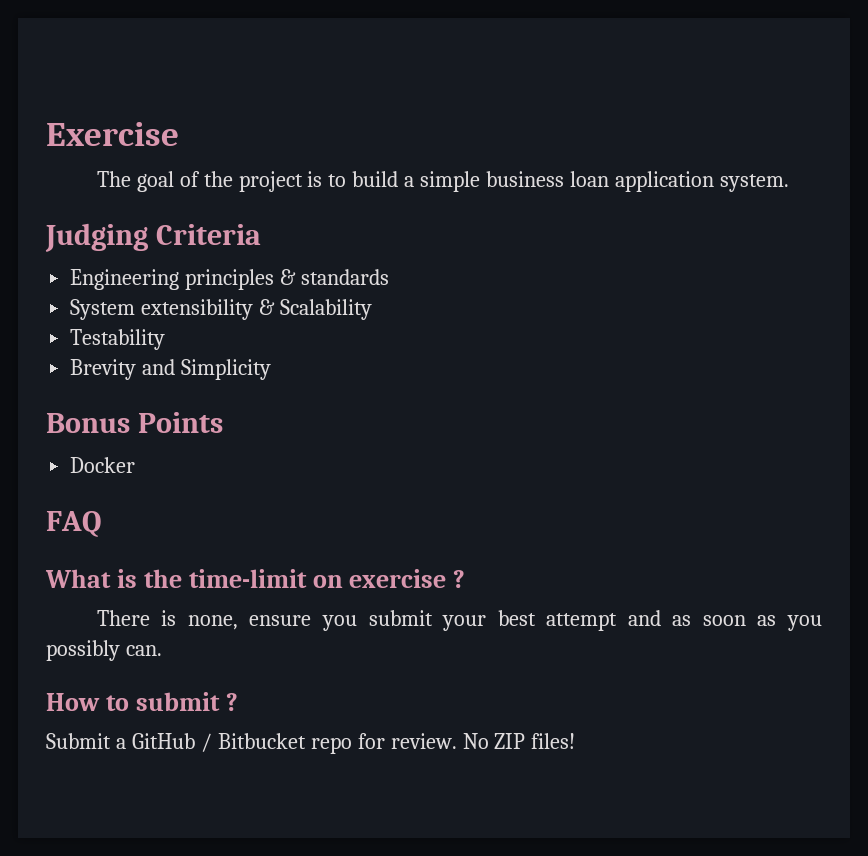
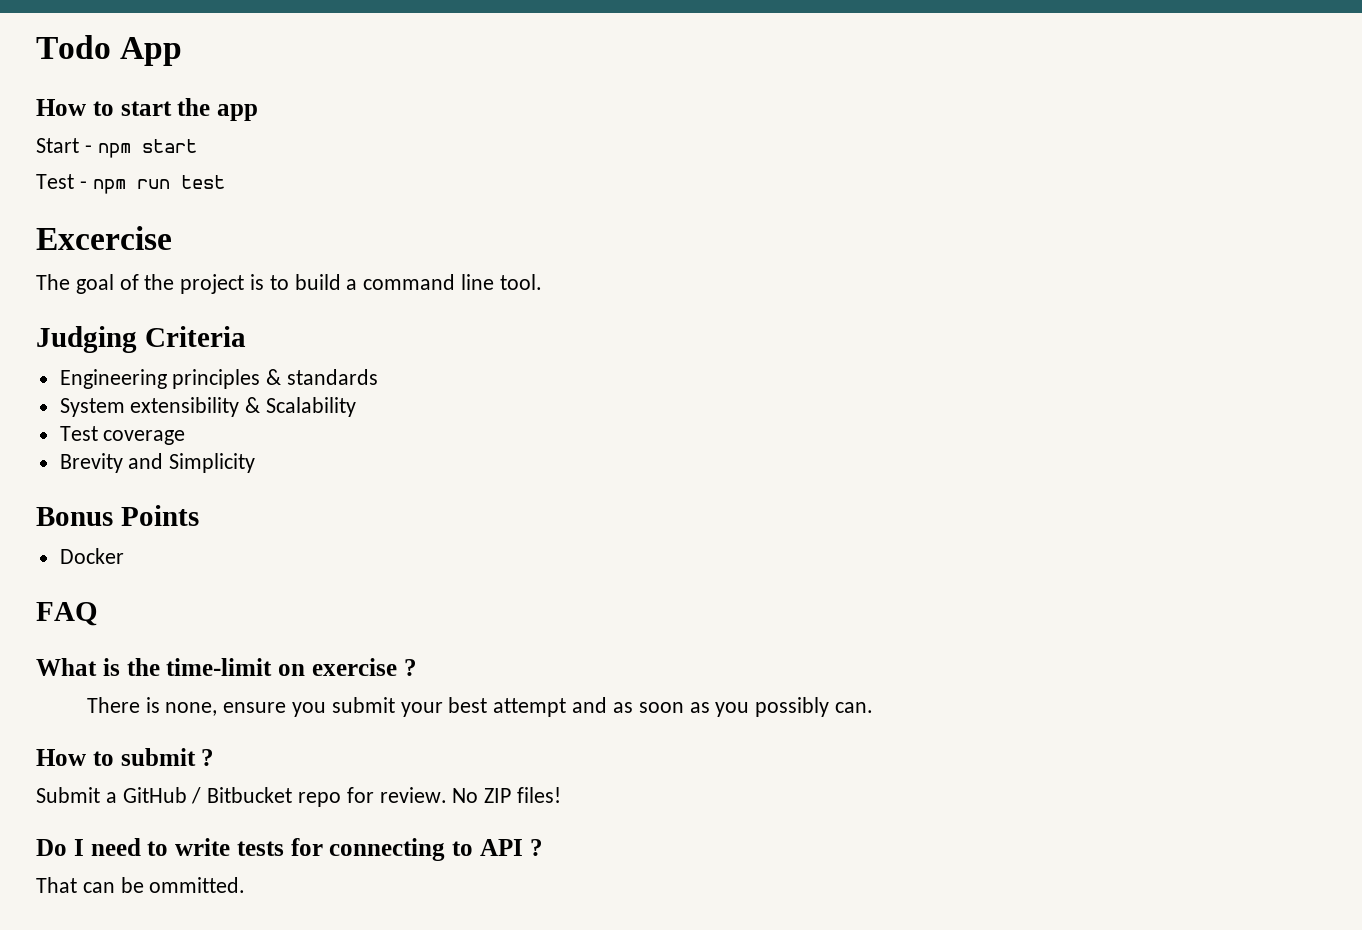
- Exercise
+ Todo App
+ How to start the app
+ Start - npm start
+ Test - npm run test
+ Excercise
- The goal of the project is to build a simple business loan application system.
+ The goal of the project is to build a command line tool.
- Testability
+ Test coverage
+ Do I need to write tests for connecting to API ?
+ That can be ommitted.

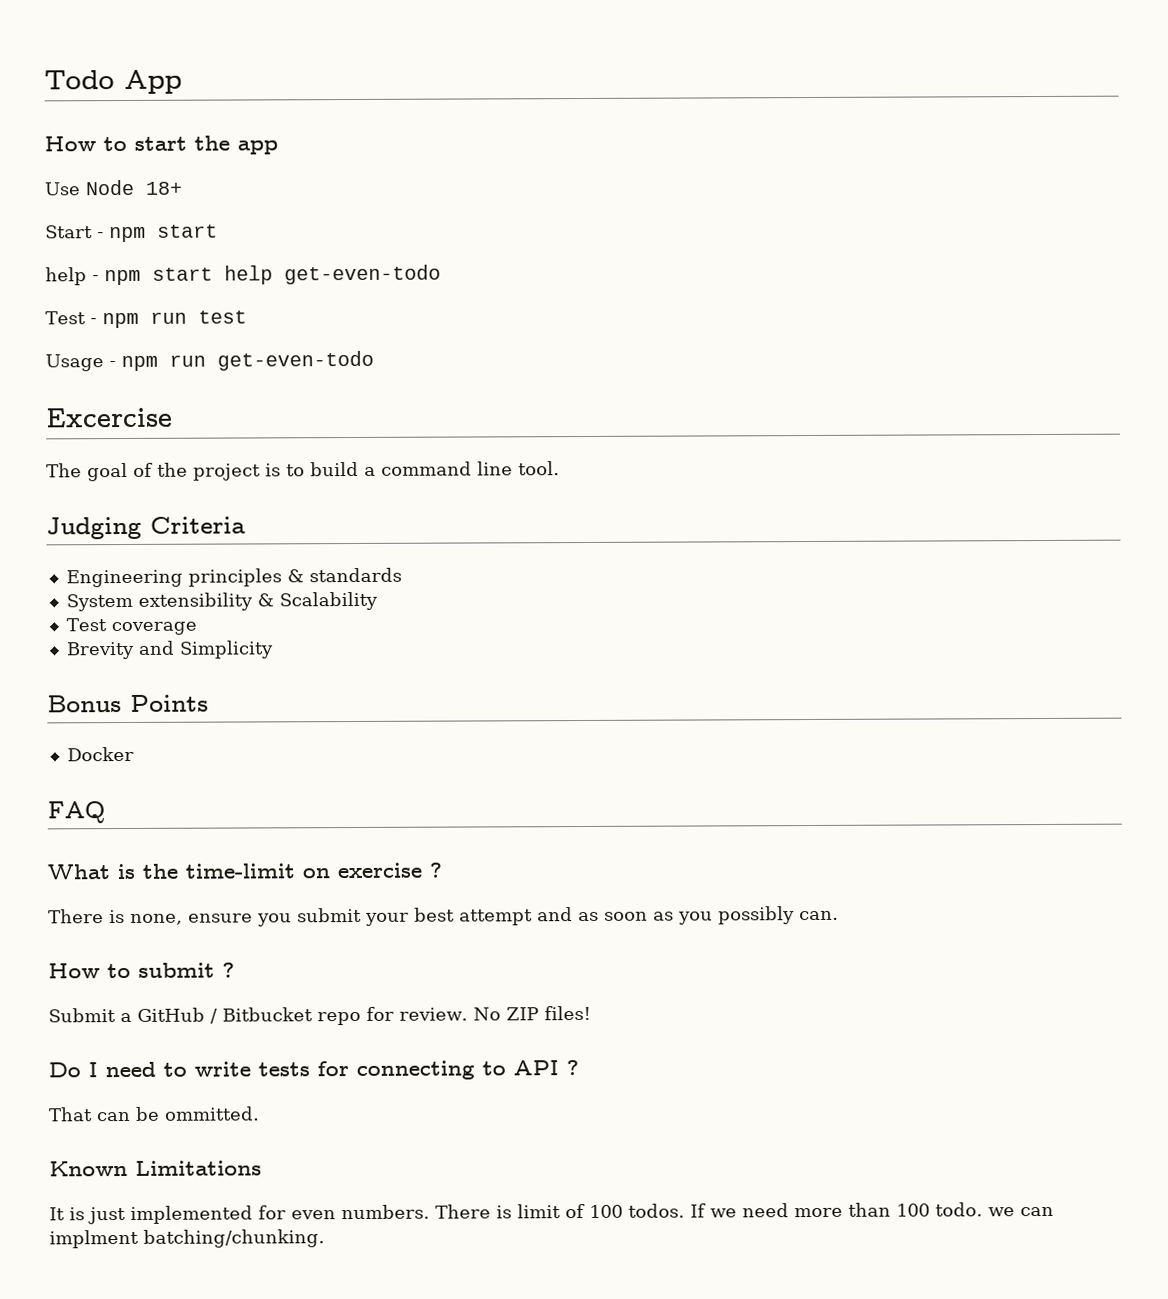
+ Use Node 18+
+ help - npm start help get-even-todo
+ Usage - npm run get-even-todo
+ Known Limitations
+ It is just implemented for even numbers. There is limit of 100 todos. If we need more than 100 todo. we can implment batching/chunking.

